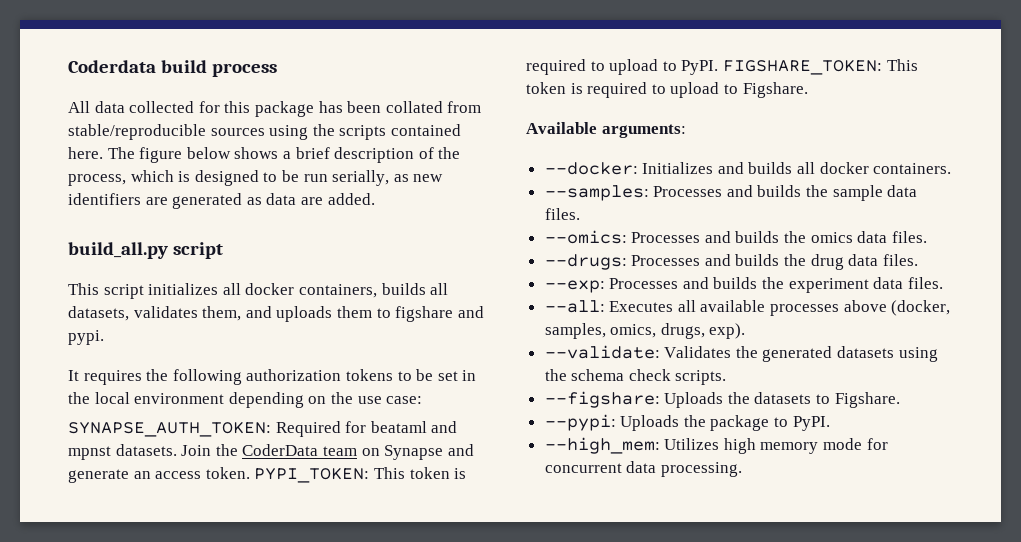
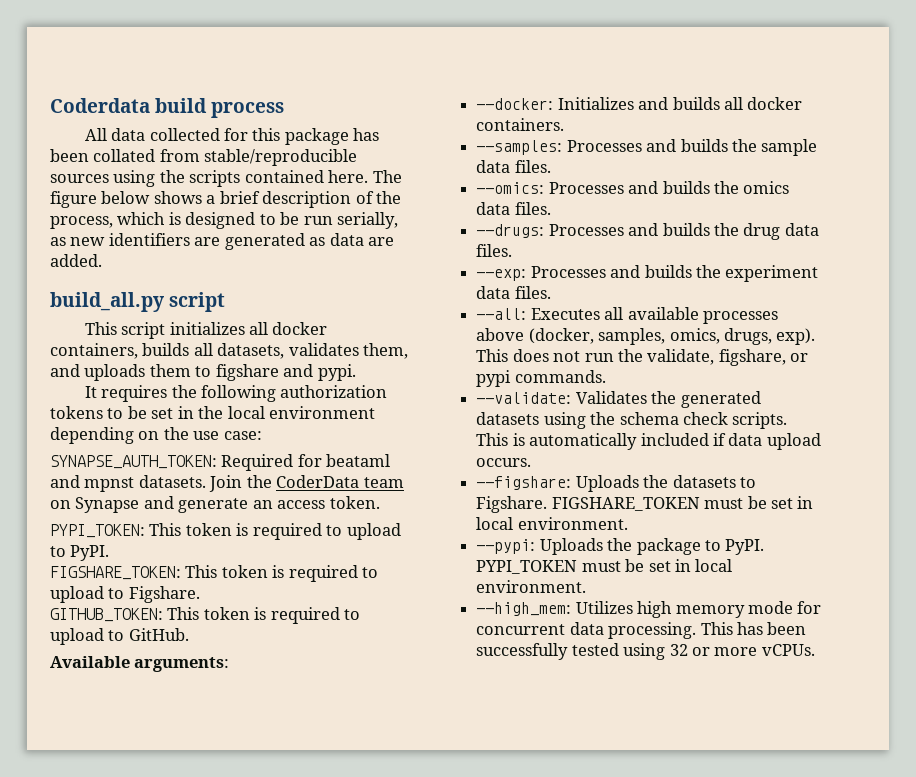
- Join the CoderData team on Synapse and generate an access token. PYPI_TOKEN: This token is required to upload to PyPI. FIGSHARE_TOKEN: This token is required to upload to Figshare.
+ Join the CoderData team on Synapse and generate an access token.
+ PYPI_TOKEN: This token is required to upload to PyPI.
+ FIGSHARE_TOKEN: This token is required to upload to Figshare.
+ GITHUB_TOKEN: This token is required to upload to GitHub.
+ This does not run the validate, figshare, or pypi commands.
+ This is automatically included if data upload occurs.
+ FIGSHARE_TOKEN must be set in local environment.
+ PYPI_TOKEN must be set in local environment.
+ This has been successfully tested using 32 or more vCPUs.

